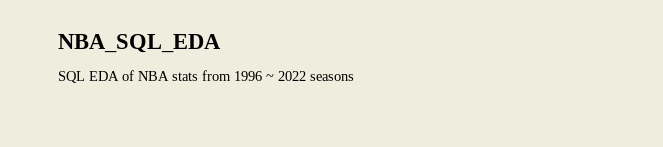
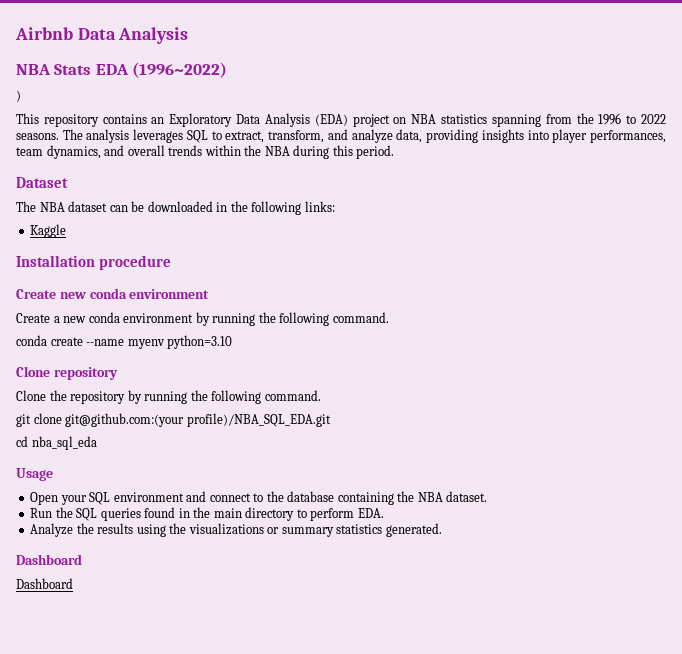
- NBA_SQL_EDA
- SQL EDA of NBA stats from 1996 ~ 2022 seasons
+ Airbnb Data Analysis
+ NBA Stats EDA (1996~2022)
+ )
+ This repository contains an Exploratory Data Analysis (EDA) project on NBA statistics spanning from the 1996 to 2022 seasons. The analysis leverages SQL to extract, transform, and analyze data, providing insights into player performances, team dynamics, and overall trends within the NBA during this period.
+ Dataset
+ The NBA dataset can be downloaded in the following links:
+ Kaggle
+ Installation procedure
+ Create new conda environment
+ Create a new conda environment by running the following command.
+ conda create --name myenv python=3.10
+ Clone repository
+ Clone the repository by running the following command.
+ git clone git@github.com:(your profile)/NBA_SQL_EDA.git
+ cd nba_sql_eda
+ Usage
+ Open your SQL environment and connect to the database containing the NBA dataset.
+ Run the SQL queries found in the main directory to perform EDA.
+ Analyze the results using the visualizations or summary statistics generated.
+ Dashboard
+ Dashboard

